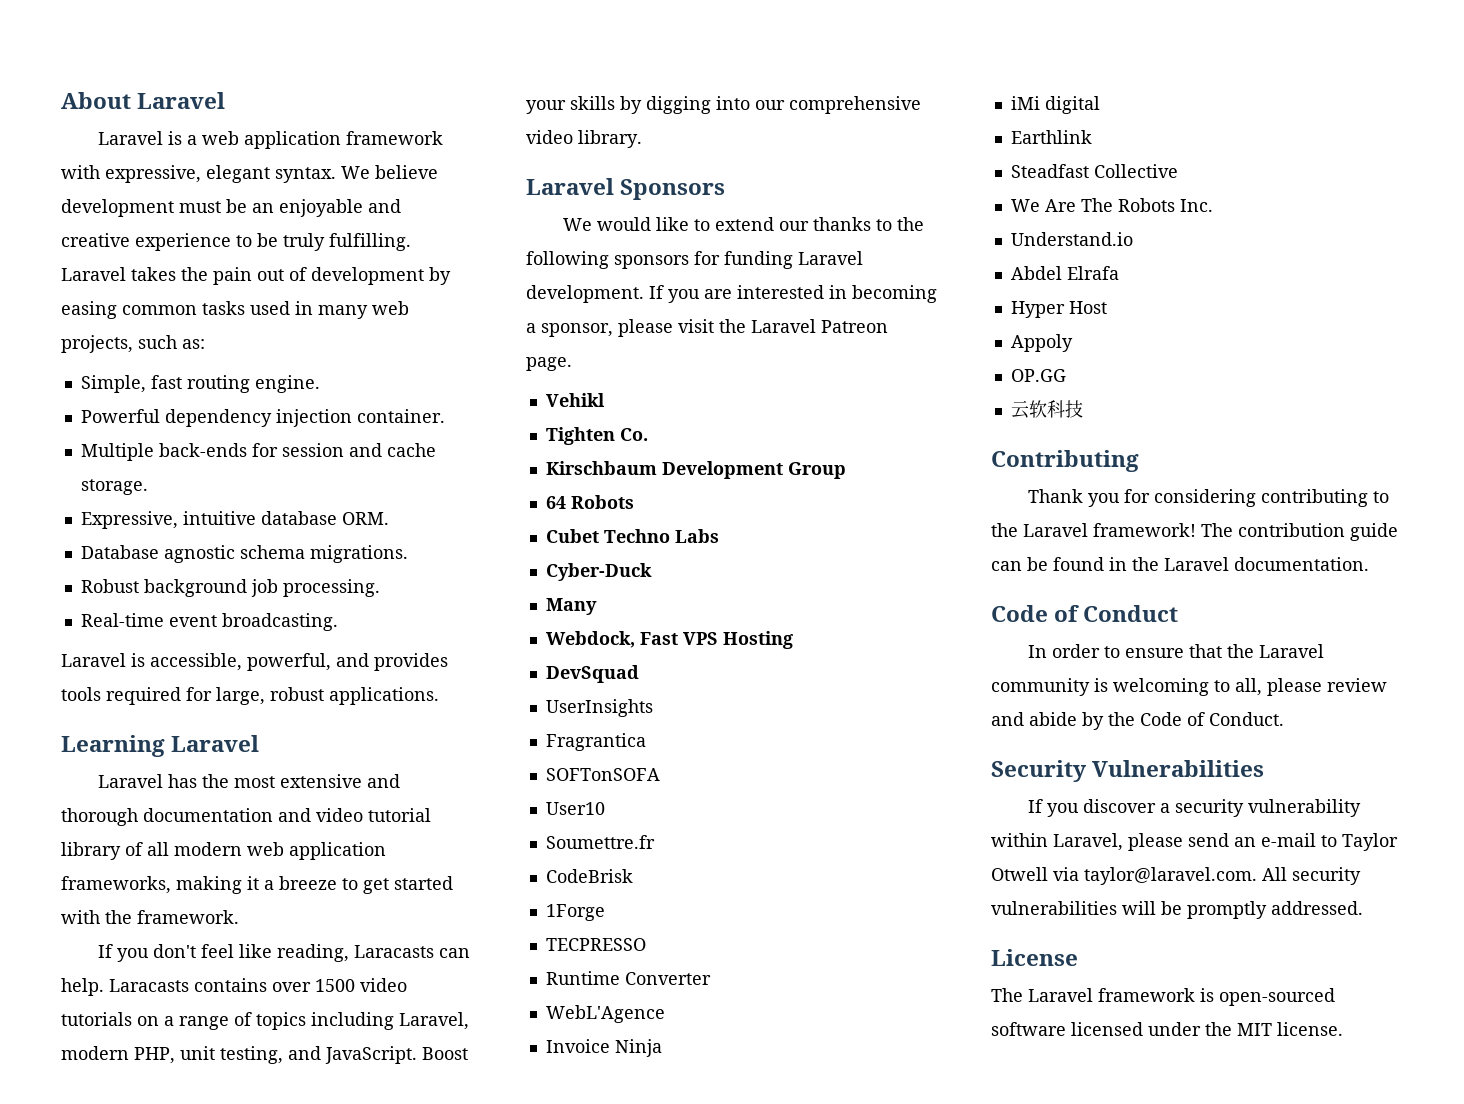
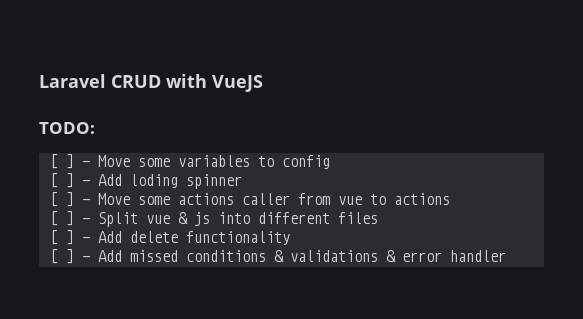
- About Laravel
- Laravel is a web application framework with expressive, elegant syntax. We believe development must be an enjoyable and creative experience to be truly fulfilling. Laravel takes the pain out of development by easing common tasks used in many web projects, such as:
- Simple, fast routing engine.
- Powerful dependency injection container.
- Multiple back-ends for session and cache storage.
- Expressive, intuitive database ORM.
- Database agnostic schema migrations.
- Robust background job processing.
- Real-time event broadcasting.
- Laravel is accessible, powerful, and provides tools required for large, robust applications.
- Learning Laravel
- Laravel has the most extensive and thorough documentation and video tutorial library of all modern web application frameworks, making it a breeze to get started with the framework.
- If you don't feel like reading, Laracasts can help. Laracasts contains over 1500 video tutorials on a range of topics including Laravel, modern PHP, unit testing, and JavaScript. Boost your skills by digging into our comprehensive video library.
- Laravel Sponsors
- We would like to extend our thanks to the following sponsors for funding Laravel development. If you are interested in becoming a sponsor, please visit the Laravel Patreon page.
- Vehikl
- Tighten Co.
- Kirschbaum Development Group
- 64 Robots
- Cubet Techno Labs
- Cyber-Duck
- Many
- Webdock, Fast VPS Hosting
- DevSquad
- UserInsights
- Fragrantica
- SOFTonSOFA
- User10
- Soumettre.fr
- CodeBrisk
- 1Forge
- TECPRESSO
- Runtime Converter
- WebL'Agence
- Invoice Ninja
- iMi digital
- Earthlink
- Steadfast Collective
- We Are The Robots Inc.
- Understand.io
- Abdel Elrafa
- Hyper Host
- Appoly
- OP.GG
- 云软科技
- Contributing
- Thank you for considering contributing to the Laravel framework! The contribution guide can be found in the Laravel documentation.
- Code of Conduct
- In order to ensure that the Laravel community is welcoming to all, please review and abide by the Code of Conduct.
- Security Vulnerabilities
- If you discover a security vulnerability within Laravel, please send an e-mail to Taylor Otwell via taylor@laravel.com. All security vulnerabilities will be promptly addressed.
- License
- The Laravel framework is open-sourced software licensed under the MIT license.
+ Laravel CRUD with VueJS
+ TODO:
+ [ ] - Move some variables to config
+ [ ] - Add loding spinner
+ [ ] - Move some actions caller from vue to actions
+ [ ] - Split vue & js into different files
+ [ ] - Add delete functionality
+ [ ] - Add missed conditions & validations & error handler

